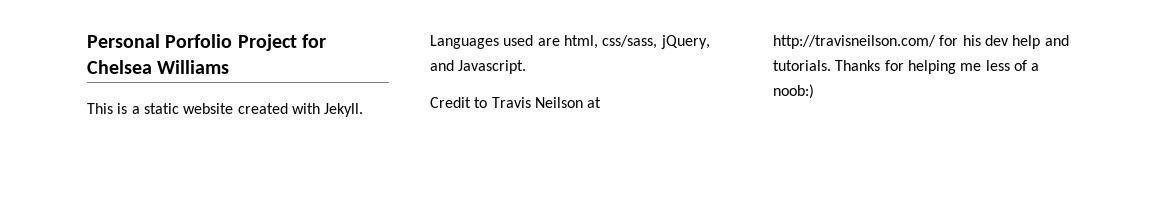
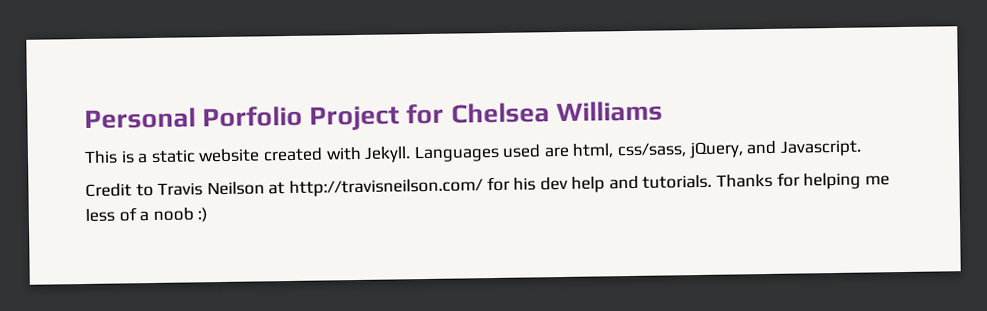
- Thanks for helping me less of a noob:)
+ Thanks for helping me less of a noob :)

